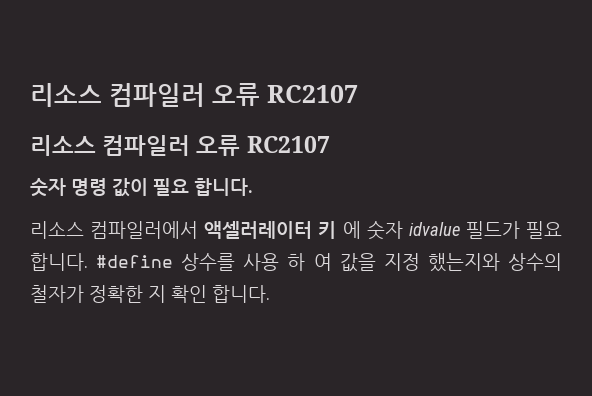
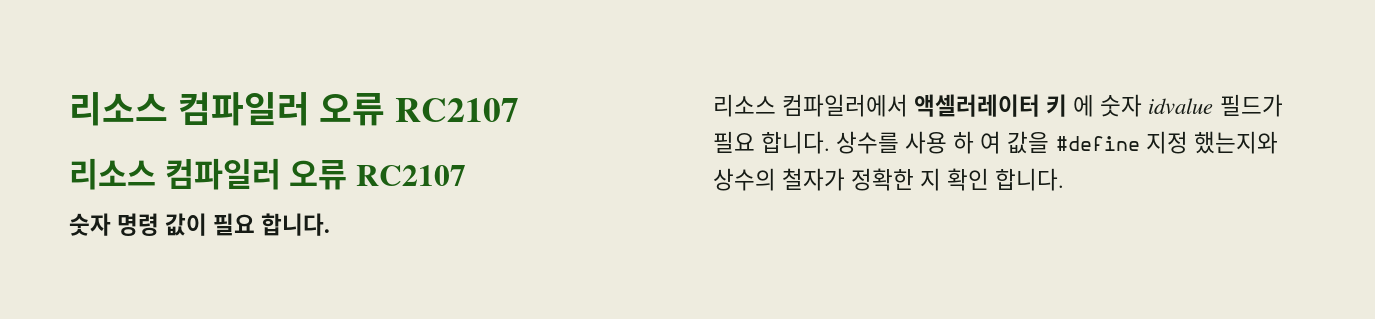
- #define 상수를 사용 하 여 값을 지정 했는지와 상수의 철자가 정확한 지 확인 합니다.
+ 상수를 사용 하 여 값을 #define 지정 했는지와 상수의 철자가 정확한 지 확인 합니다.

